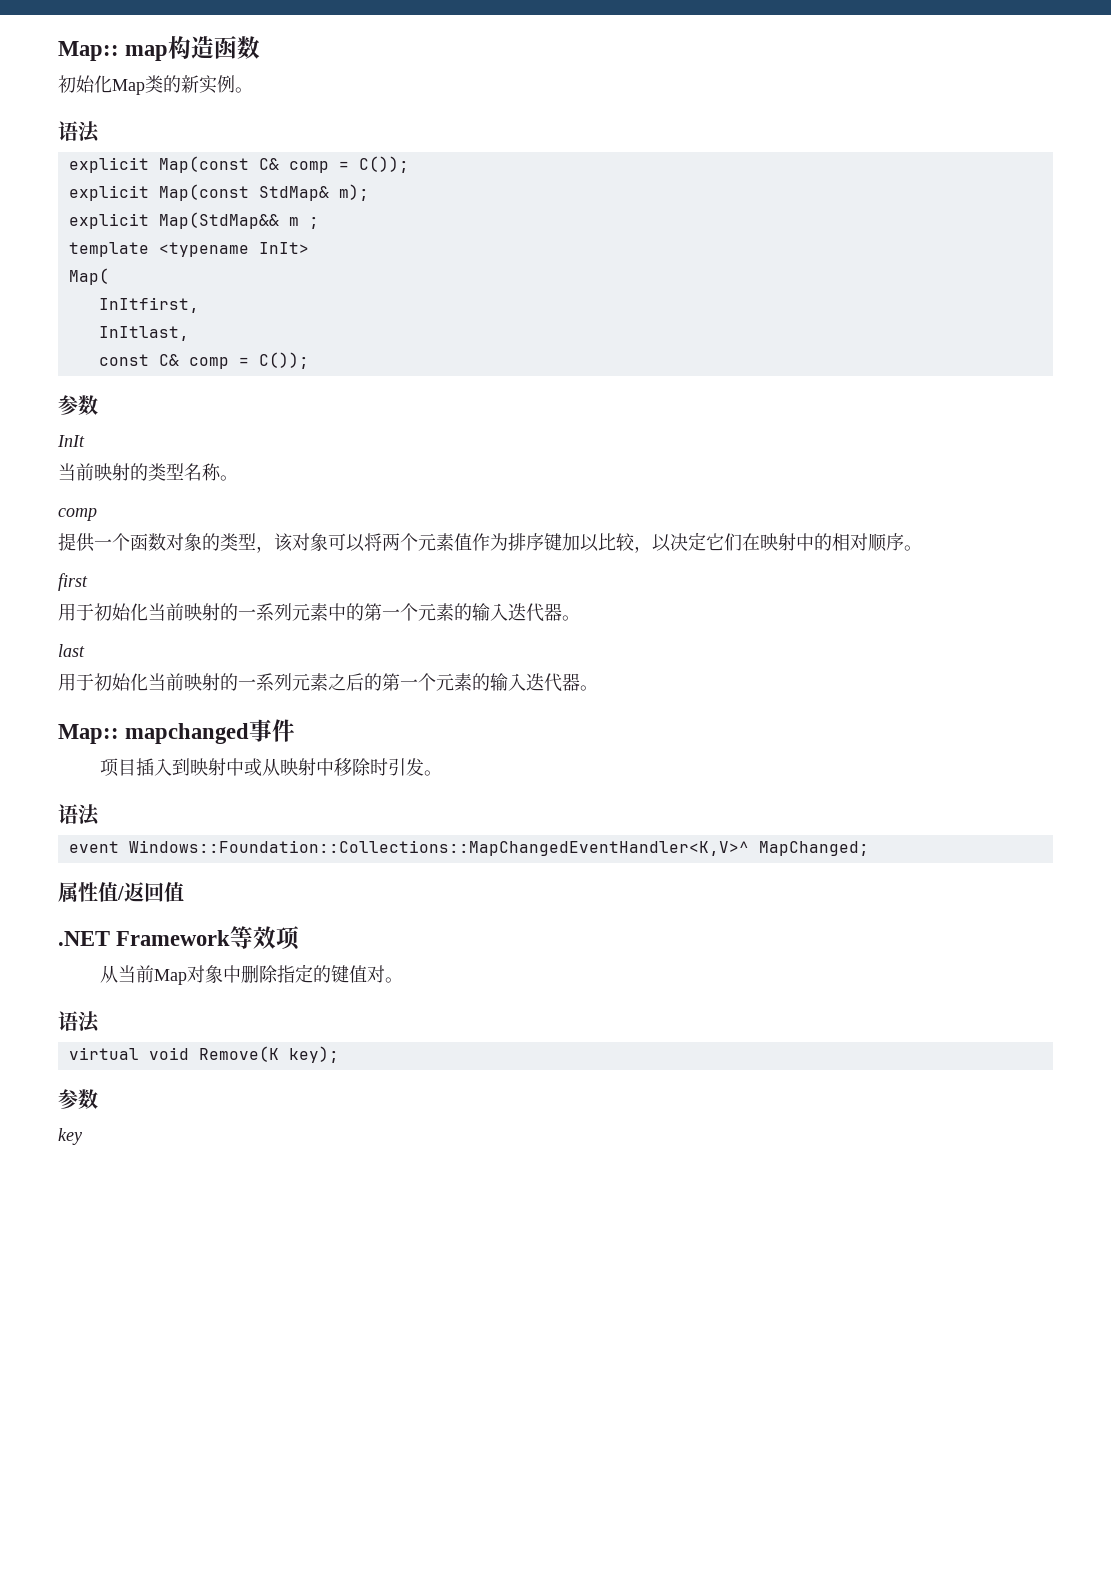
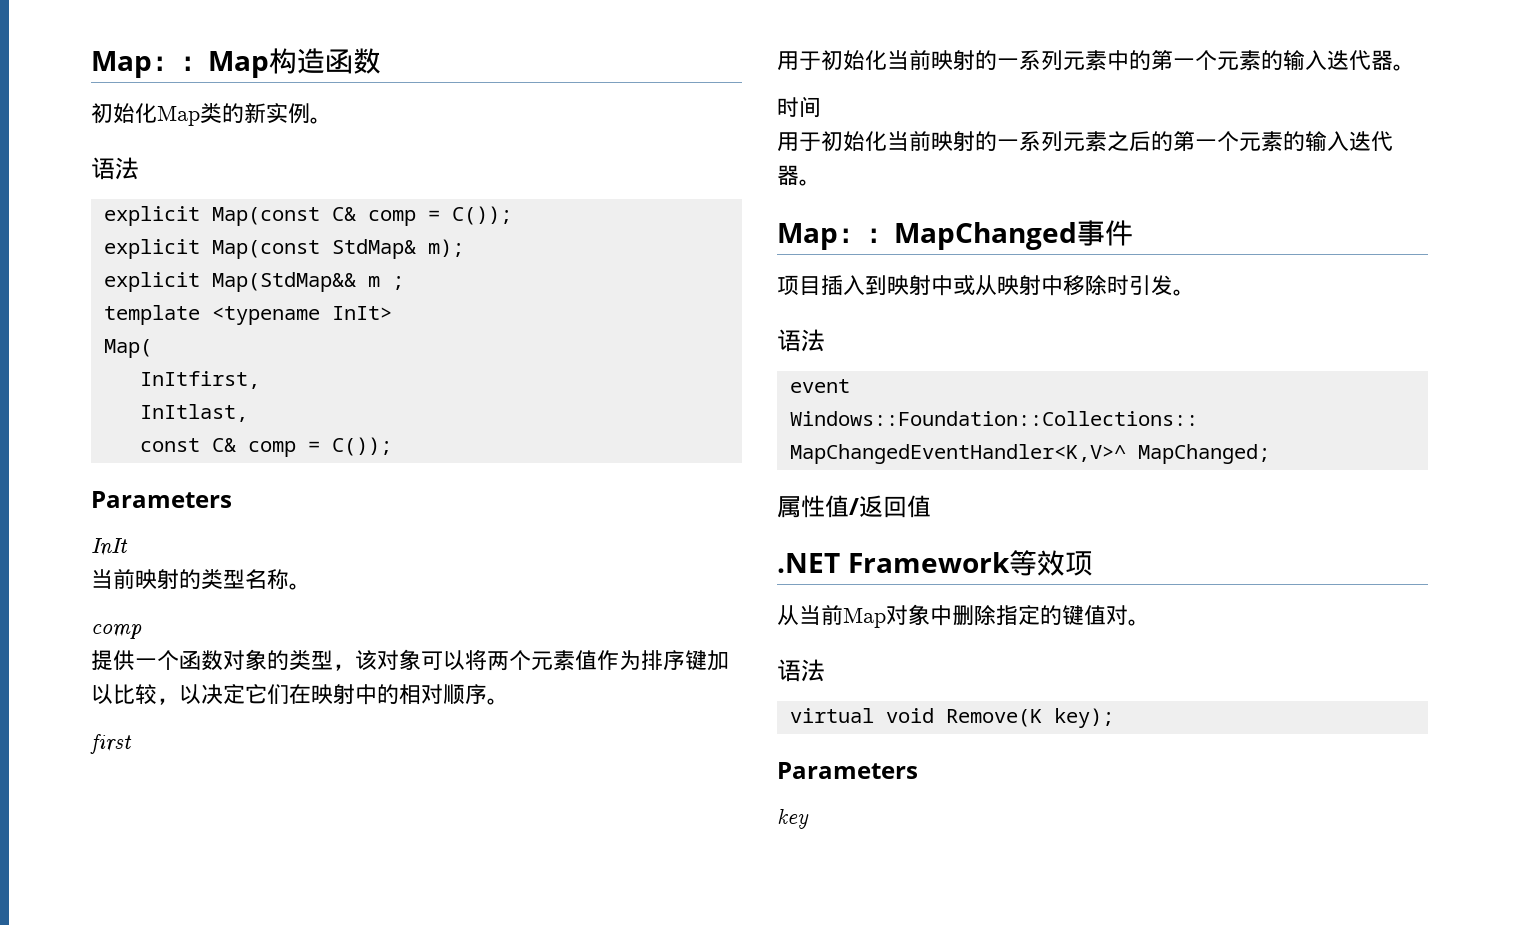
- Map:: map构造函数
+ Map：：Map构造函数
  const C& comp = C());
- 参数
+ Parameters
- last
+ 时间
- Map:: mapchanged事件
+ Map：：MapChanged事件
  virtual void Remove(K key);
- 参数
+ Parameters

